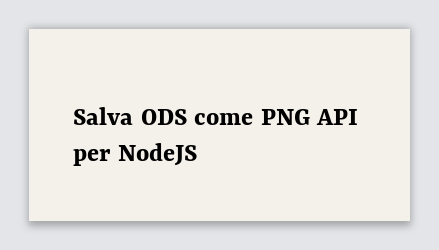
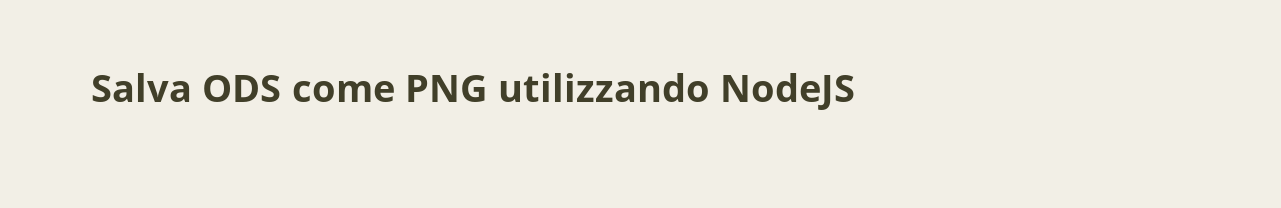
- Salva ODS come PNG API per NodeJS
+ Salva ODS come PNG utilizzando NodeJS

